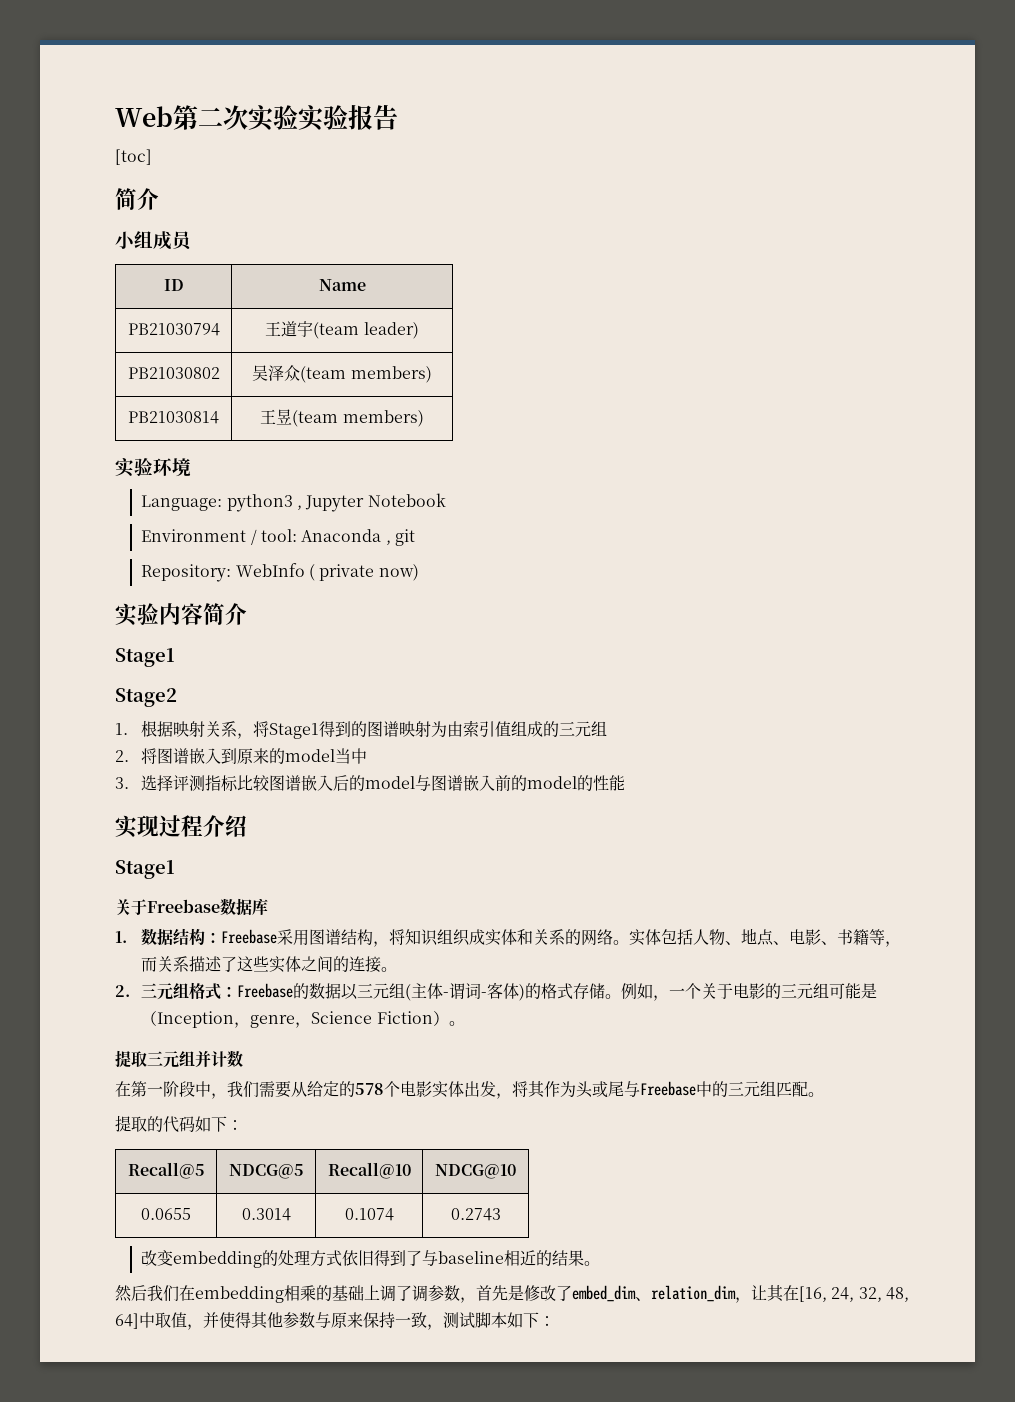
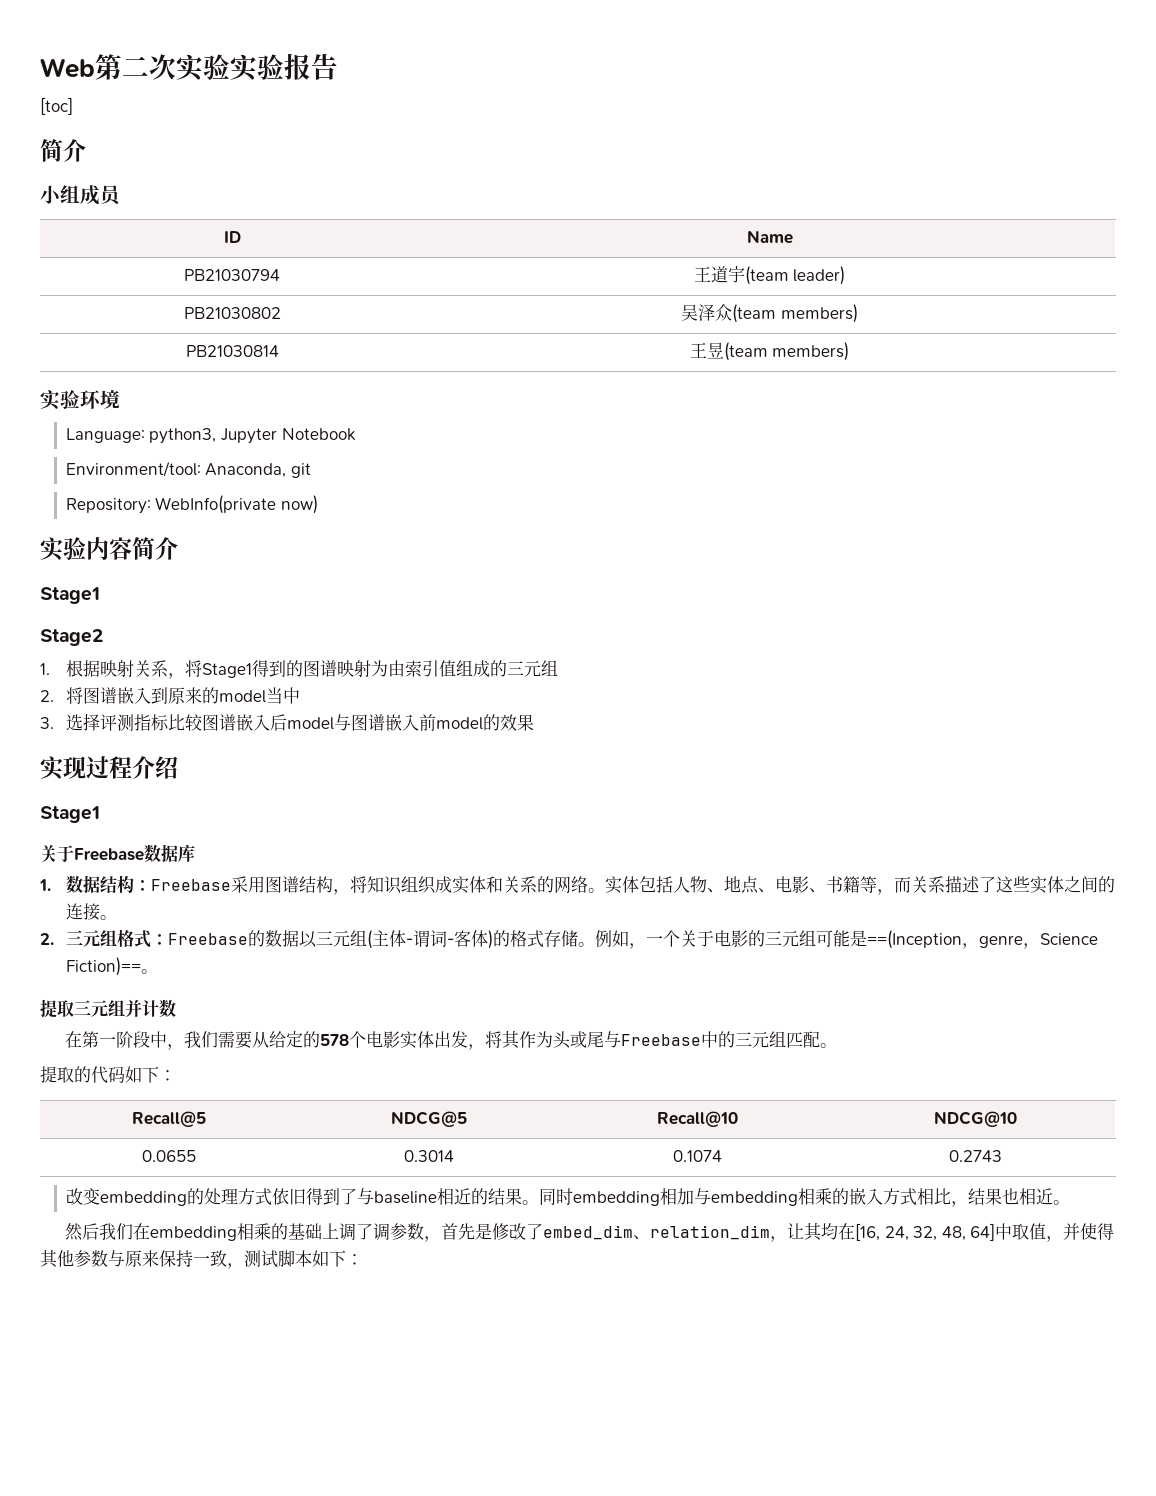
- Language: python3 , Jupyter Notebook
+ Language: python3, Jupyter Notebook
- Environment / tool: Anaconda , git
+ Environment/tool: Anaconda, git
- Repository: WebInfo ( private now)
+ Repository: WebInfo(private now)
- 3.选择评测指标比较图谱嵌入后的model与图谱嵌入前的model的性能
+ 3.选择评测指标比较图谱嵌入后model与图谱嵌入前model的效果
- 例如，一个关于电影的三元组可能是（Inception，genre，Science Fiction）。
+ 例如，一个关于电影的三元组可能是==(Inception，genre，Science Fiction)==。
+ 同时embedding相加与embedding相乘的嵌入方式相比，结果也相近。
- 然后我们在embedding相乘的基础上调了调参数，首先是修改了embed_dim、relation_dim，让其在[16, 24, 32, 48, 64]中取值，并使得其他参数与原来保持一致，测试脚本如下：
+ 然后我们在embedding相乘的基础上调了调参数，首先是修改了embed_dim、relation_dim，让其均在[16, 24, 32, 48, 64]中取值，并使得其他参数与原来保持一致，测试脚本如下：

